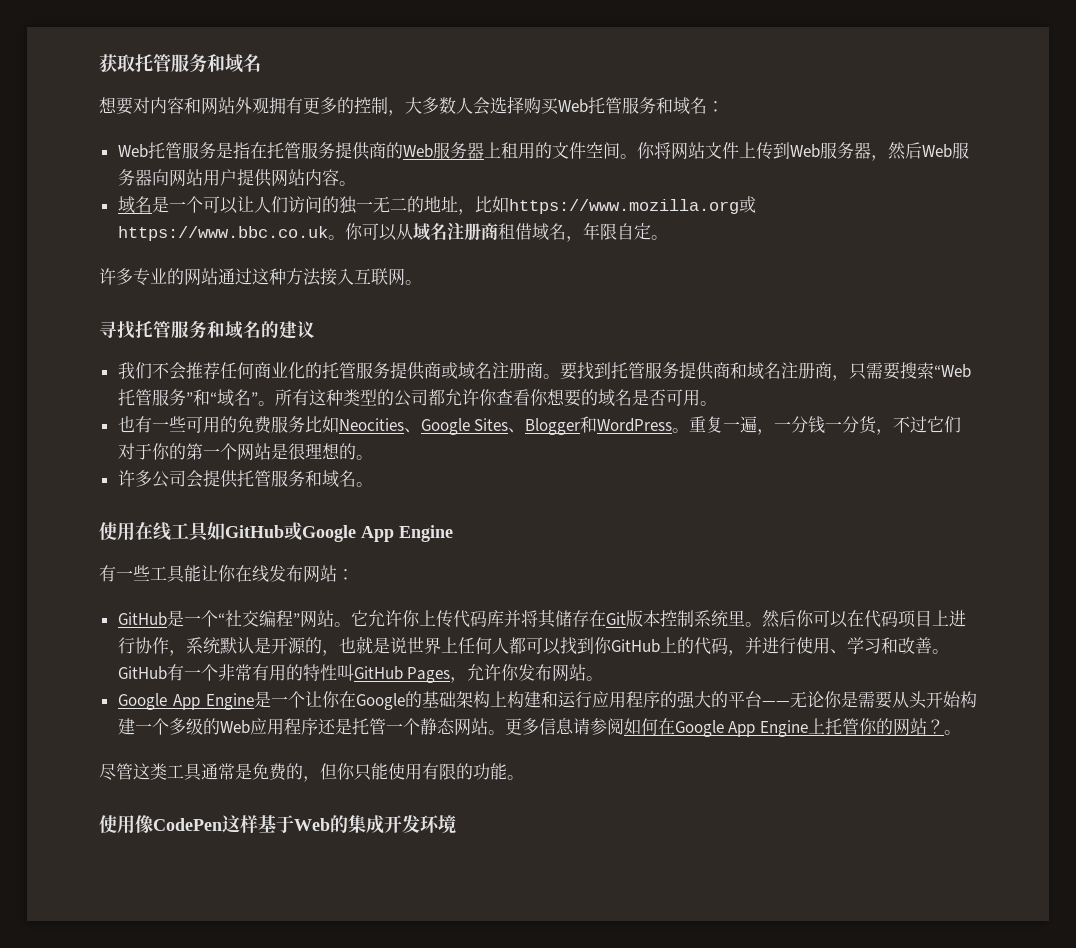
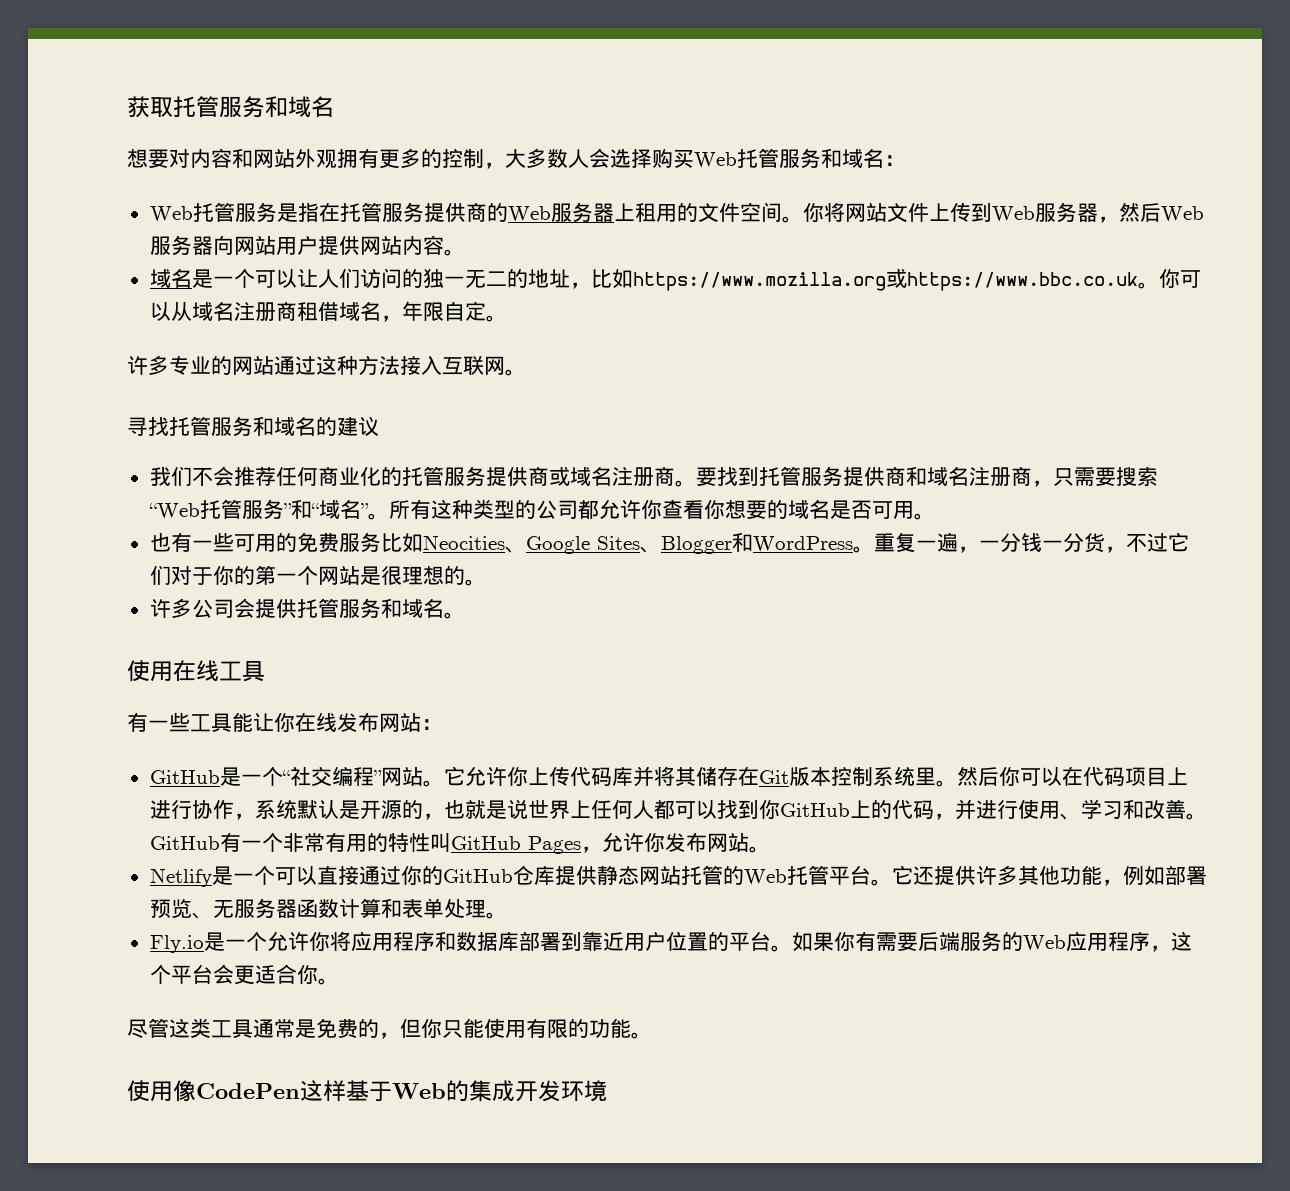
- 使用在线工具如GitHub或Google App Engine
+ 使用在线工具
- Google App Engine是一个让你在Google的基础架构上构建和运行应用程序的强大的平台——无论你是需要从头开始构建一个多级的Web应用程序还是托管一个静态网站。更多信息请参阅如何在Google App Engine上托管你的网站？。
+ Netlify是一个可以直接通过你的GitHub仓库提供静态网站托管的Web托管平台。它还提供许多其他功能，例如部署预览、无服务器函数计算和表单处理。
+ Fly.io是一个允许你将应用程序和数据库部署到靠近用户位置的平台。如果你有需要后端服务的Web应用程序，这个平台会更适合你。

